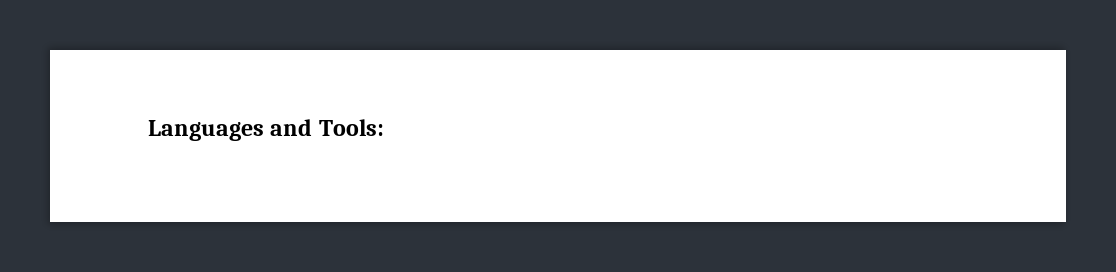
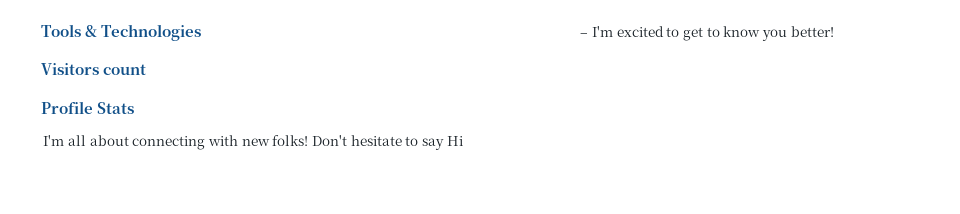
- Languages and Tools:
+ Tools & Technologies
+ Visitors count
+ Profile Stats
+ I'm all about connecting with new folks! Don't hesitate to say Hi – I'm excited to get to know you better!

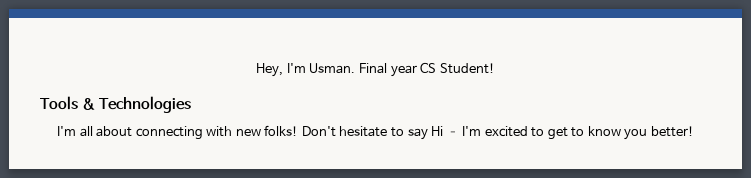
+ Hey, I'm Usman. Final year CS Student!
- Visitors count
- Profile Stats

